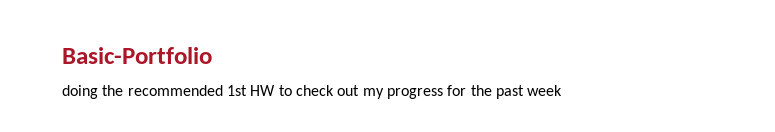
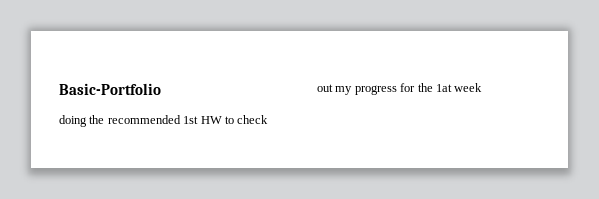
- doing the recommended 1st HW to check out my progress for the past week
+ doing the recommended 1st HW to check out my progress for the 1at week

